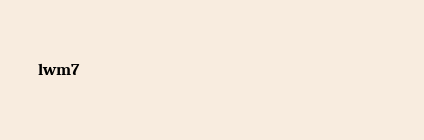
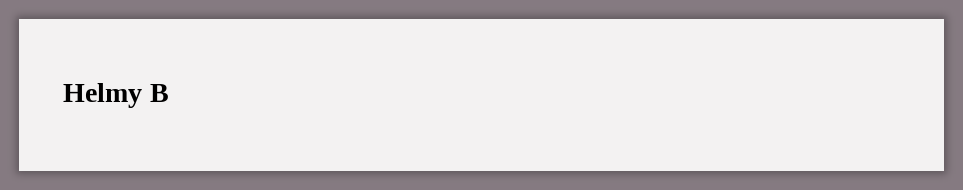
- lwm7
+ Helmy B

